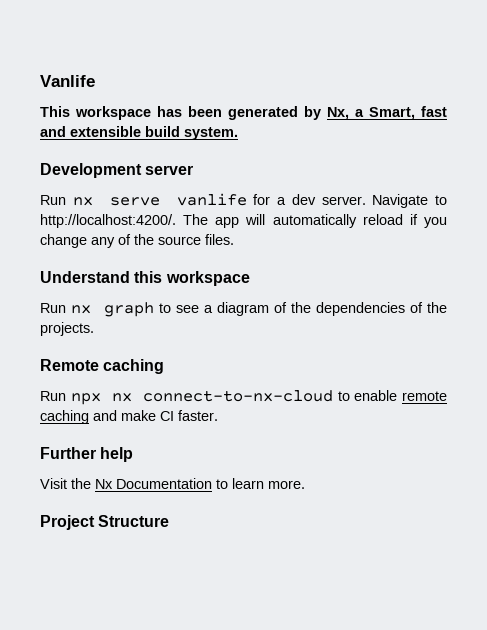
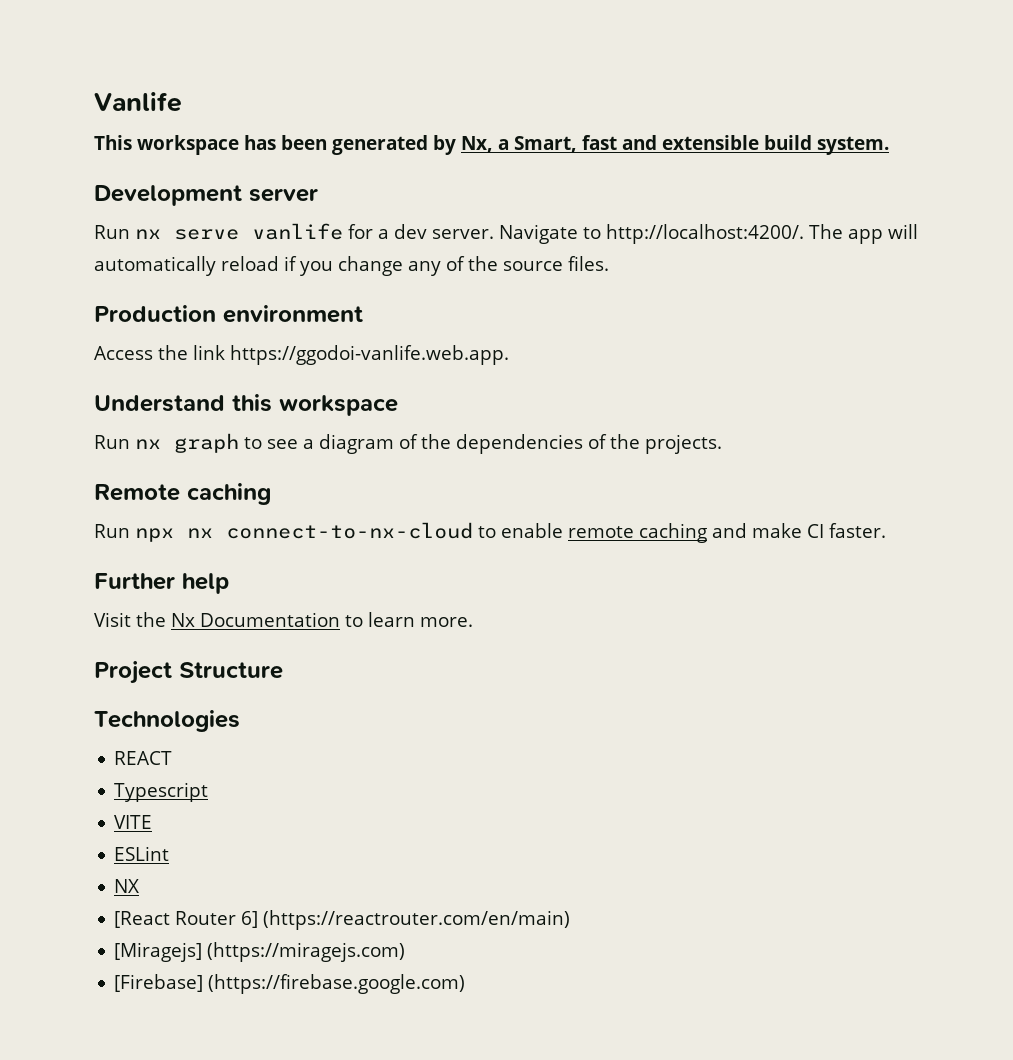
+ Production environment
+ Access the link https://ggodoi-vanlife.web.app.
+ Technologies
+ REACT
+ Typescript
+ VITE
+ ESLint
+ NX
+ [React Router 6] (https://reactrouter.com/en/main)
+ [Miragejs] (https://miragejs.com)
+ [Firebase] (https://firebase.google.com)

